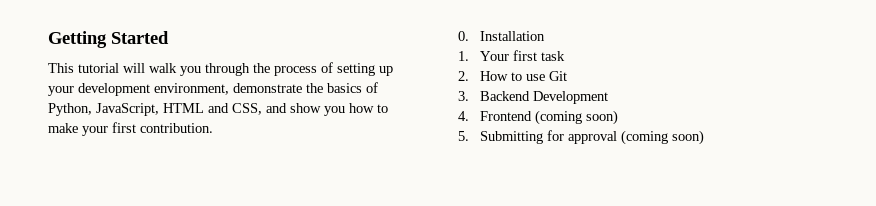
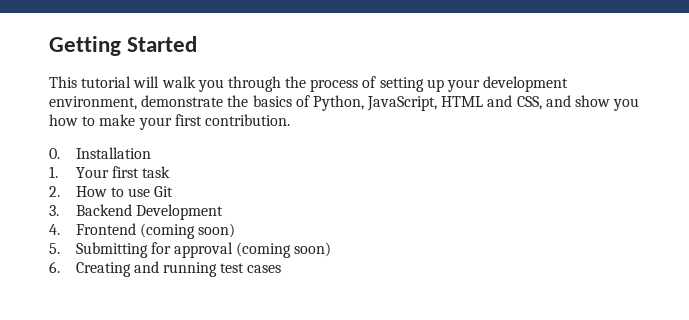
+ 6. Creating and running test cases

